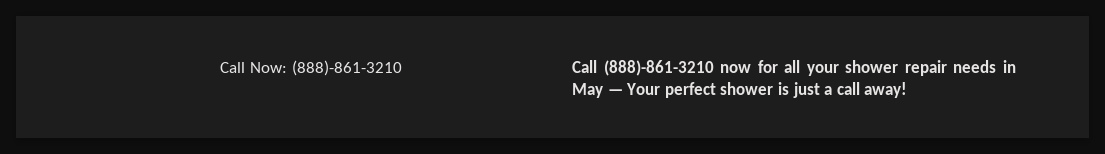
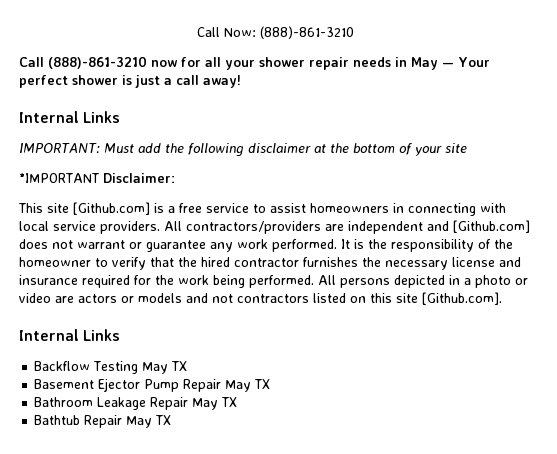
  Call (888)-861-3210 now for all your shower repair needs in May — Your perfect shower is just a call away!
+ Internal Links
+ IMPORTANT: Must add the following disclaimer at the bottom of your site
+ *IMPORTANT Disclaimer:
+ This site [Github.com] is a free service to assist homeowners in connecting with local service providers. All contractors/providers are independent and [Github.com] does not warrant or guarantee any work performed. It is the responsibility of the homeowner to verify that the hired contractor furnishes the necessary license and insurance required for the work being performed. All persons depicted in a photo or video are actors or models and not contractors listed on this site [Github.com].
+ Internal Links
+ Backflow Testing May TX
+ Basement Ejector Pump Repair May TX
+ Bathroom Leakage Repair May TX
+ Bathtub Repair May TX

